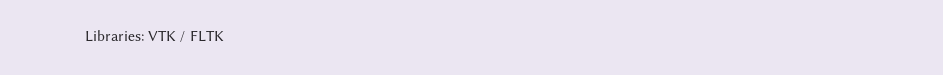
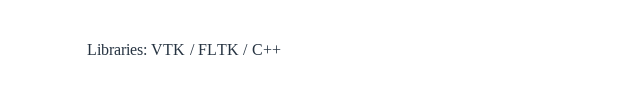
- Libraries: VTK / FLTK
+ Libraries: VTK / FLTK / C++

